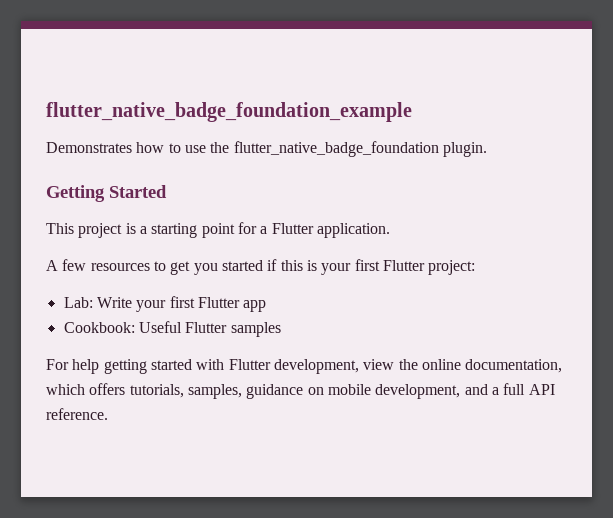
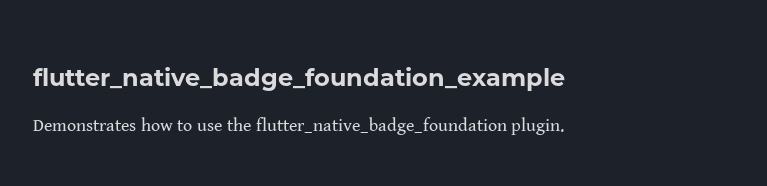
- Getting Started
- This project is a starting point for a Flutter application.
- A few resources to get you started if this is your first Flutter project:
- Lab: Write your first Flutter app
- Cookbook: Useful Flutter samples
- For help getting started with Flutter development, view the online documentation, which offers tutorials, samples, guidance on mobile development, and a full API reference.

